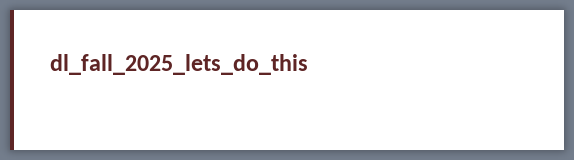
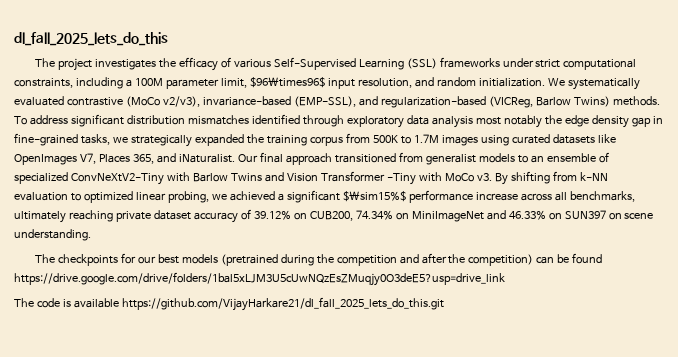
+ The project investigates the efficacy of various Self-Supervised Learning (SSL) frameworks under strict computational constraints, including a 100M parameter limit, $96\times96$ input resolution, and random initialization. We systematically evaluated contrastive (MoCo v2/v3), invariance-based (EMP-SSL), and regularization-based (VICReg, Barlow Twins) methods. To address significant distribution mismatches identified through exploratory data analysis most notably the edge density gap in fine-grained tasks, we strategically expanded the training corpus from 500K to 1.7M images using curated datasets like OpenImages V7, Places 365, and iNaturalist. Our final approach transitioned from generalist models to an ensemble of specialized ConvNeXtV2-Tiny with Barlow Twins and Vision Transformer -Tiny with MoCo v3. By shifting from k-NN evaluation to optimized linear probing, we achieved a significant $\sim15%$ performance increase across all benchmarks, ultimately reaching private dataset accuracy of 39.12% on CUB200, 74.34% on MiniImageNet and 46.33% on SUN397 on scene understanding.
+ The checkpoints for our best models (pretrained during the competition and after the competition) can be found https://drive.google.com/drive/folders/1bal5xLJM3U5cUwNQzEsZMuqjy0O3deE5?usp=drive_link
+ The code is available https://github.com/VijayHarkare21/dl_fall_2025_lets_do_this.git

